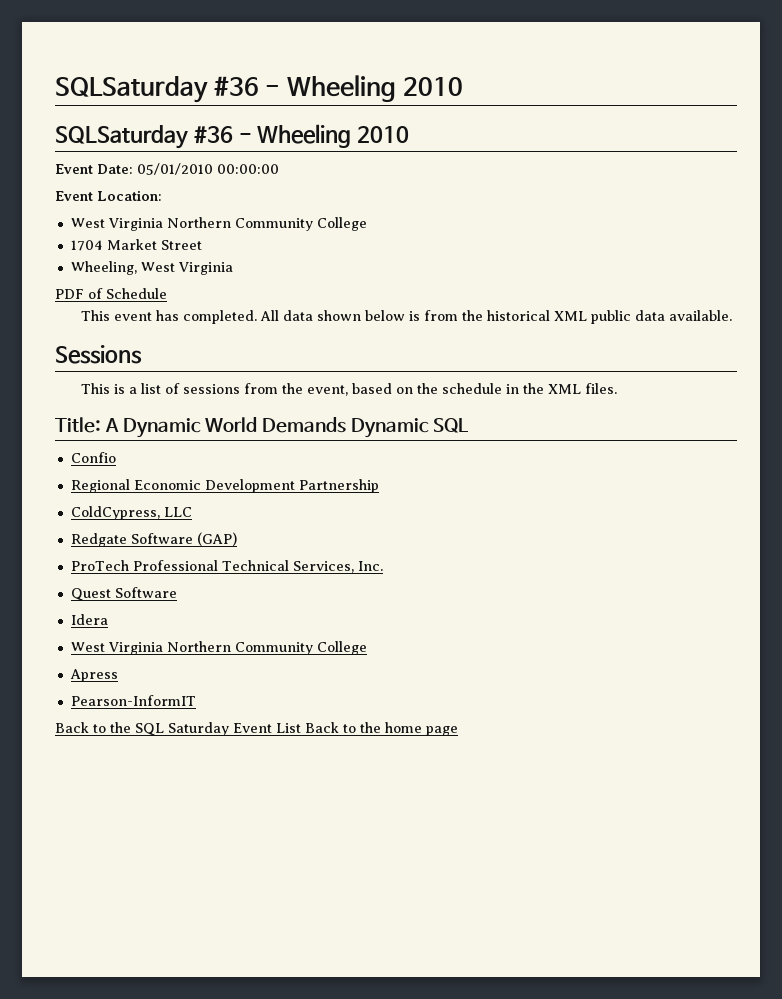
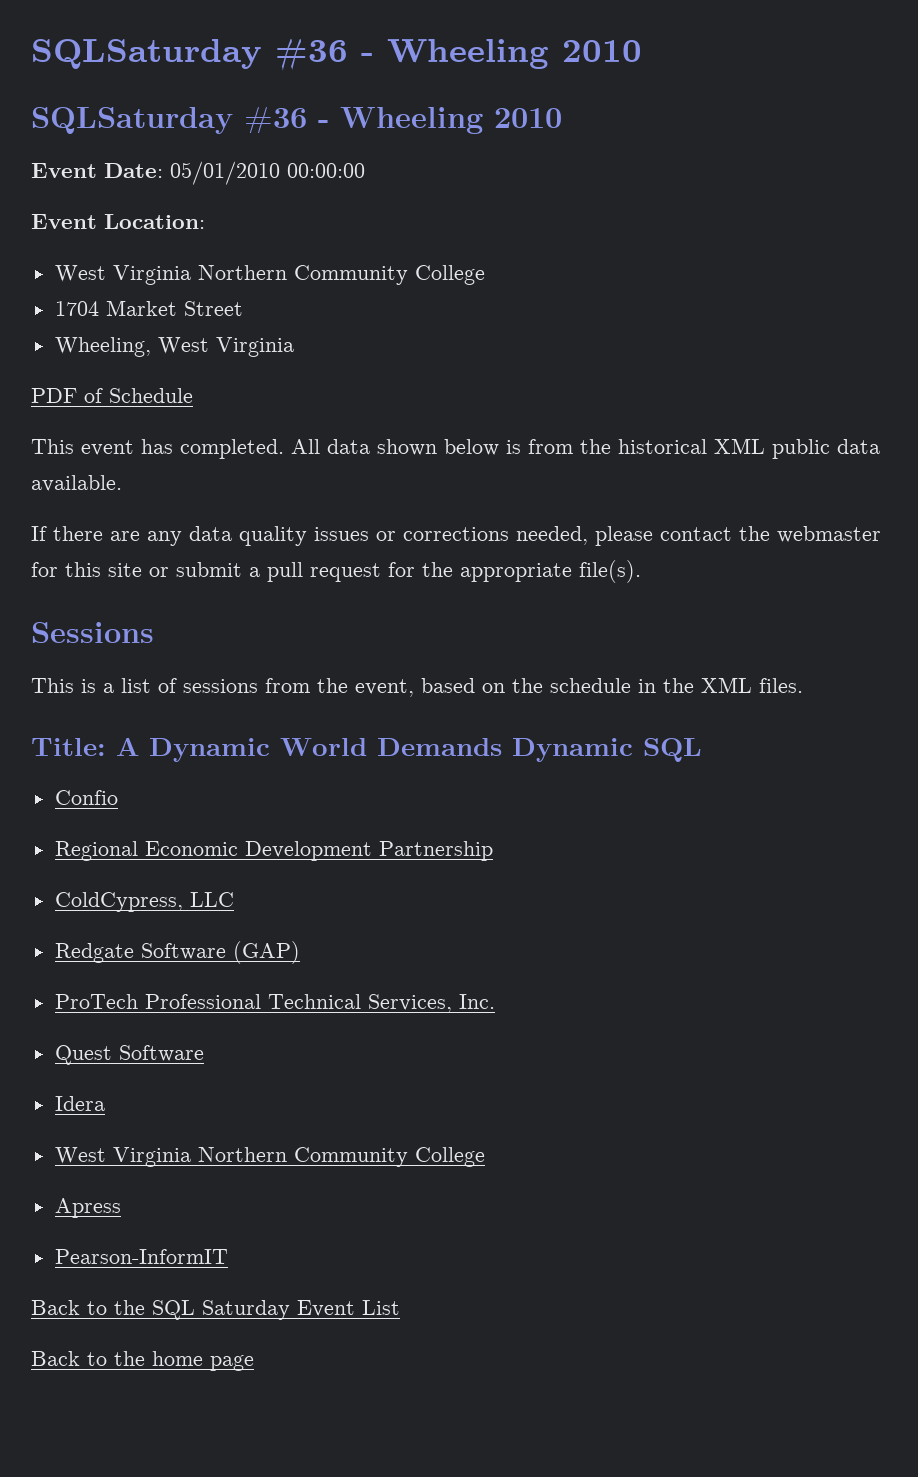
+ If there are any data quality issues or corrections needed, please contact the webmaster for this site or submit a pull request for the appropriate file(s).
- Back to the SQL Saturday Event List Back to the home page
+ Back to the SQL Saturday Event List
+ Back to the home page

